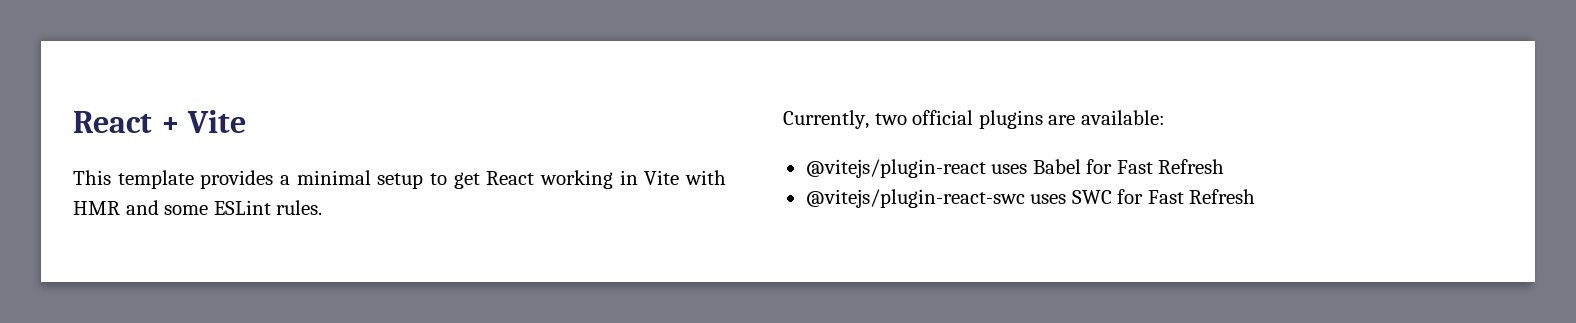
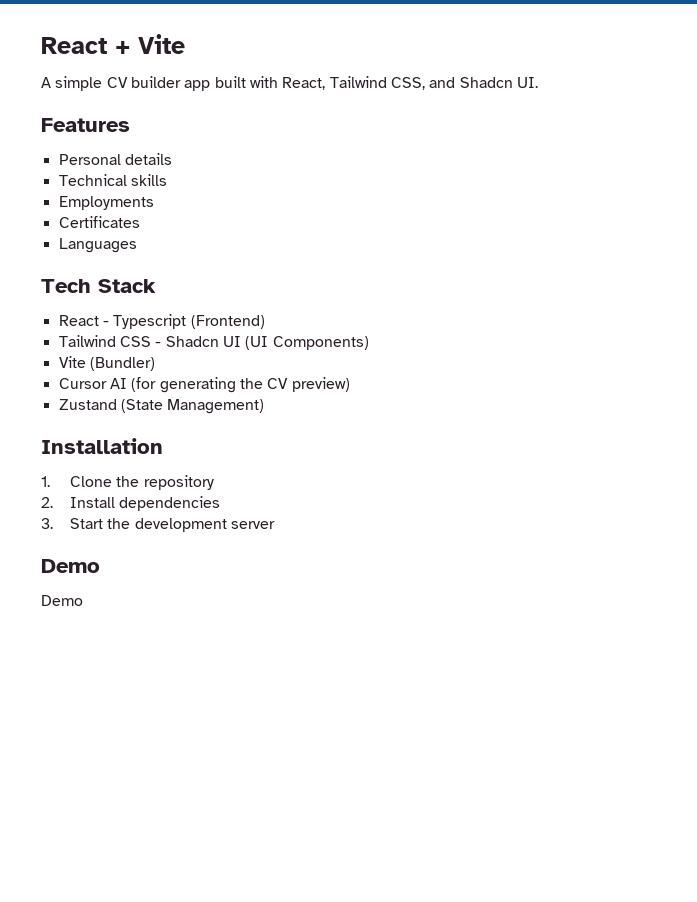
- This template provides a minimal setup to get React working in Vite with HMR and some ESLint rules.
- Currently, two official plugins are available:
- @vitejs/plugin-react uses Babel for Fast Refresh
- @vitejs/plugin-react-swc uses SWC for Fast Refresh
+ A simple CV builder app built with React, Tailwind CSS, and Shadcn UI.
+ Features
+ Personal details
+ Technical skills
+ Employments
+ Certificates
+ Languages
+ Tech Stack
+ React - Typescript (Frontend)
+ Tailwind CSS - Shadcn UI (UI Components)
+ Vite (Bundler)
+ Cursor AI (for generating the CV preview)
+ Zustand (State Management)
+ Installation
+ 1. Clone the repository
+ 2. Install dependencies
+ 3. Start the development server
+ Demo
+ Demo

